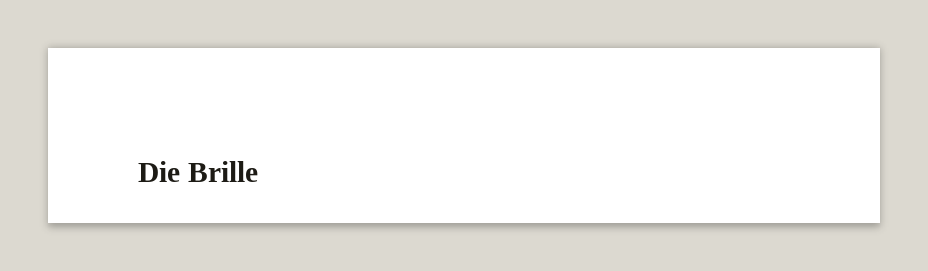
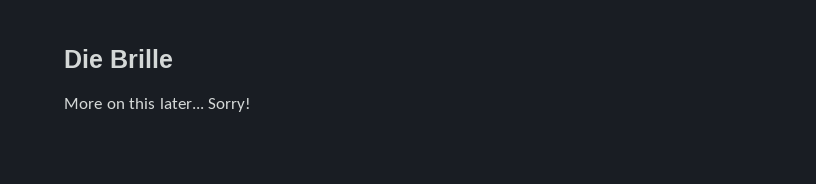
+ More on this later... Sorry!

